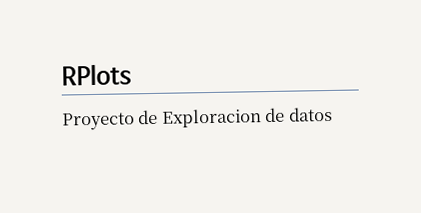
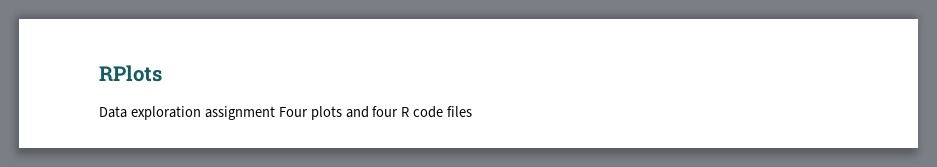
- Proyecto de Exploracion de datos
+ Data exploration assignment Four plots and four R code files

